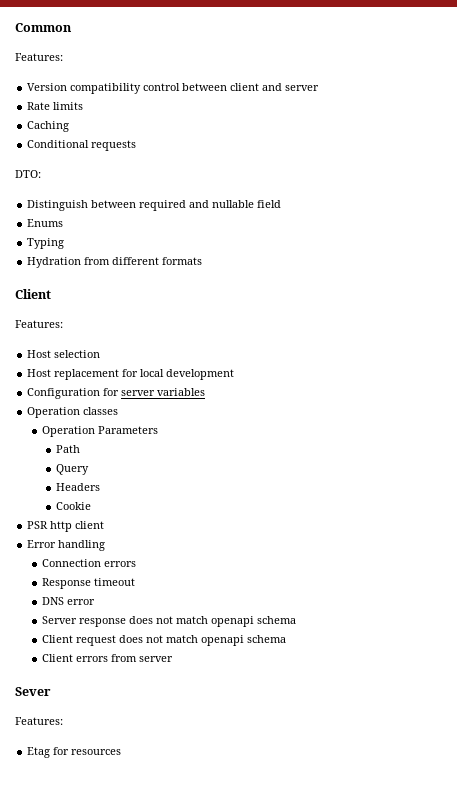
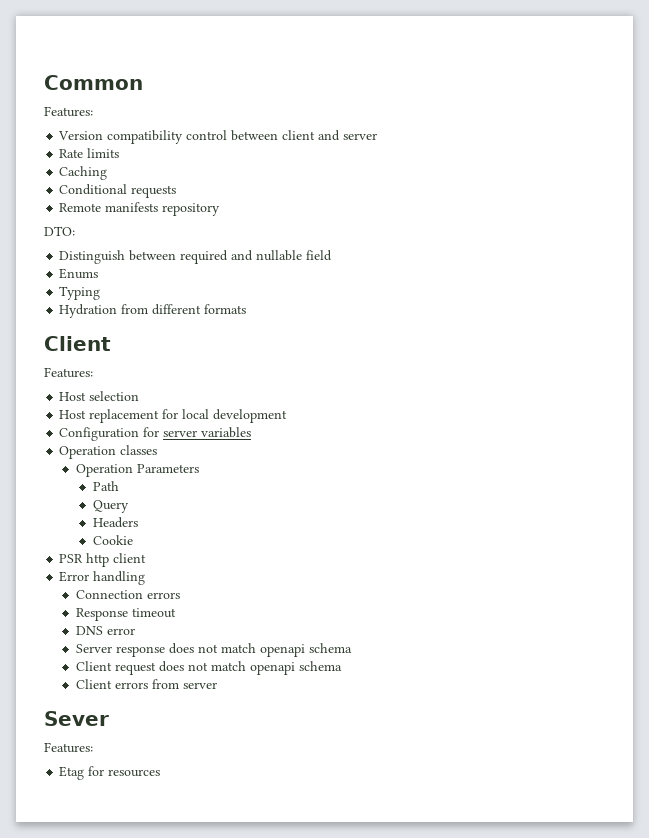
+ Remote manifests repository

